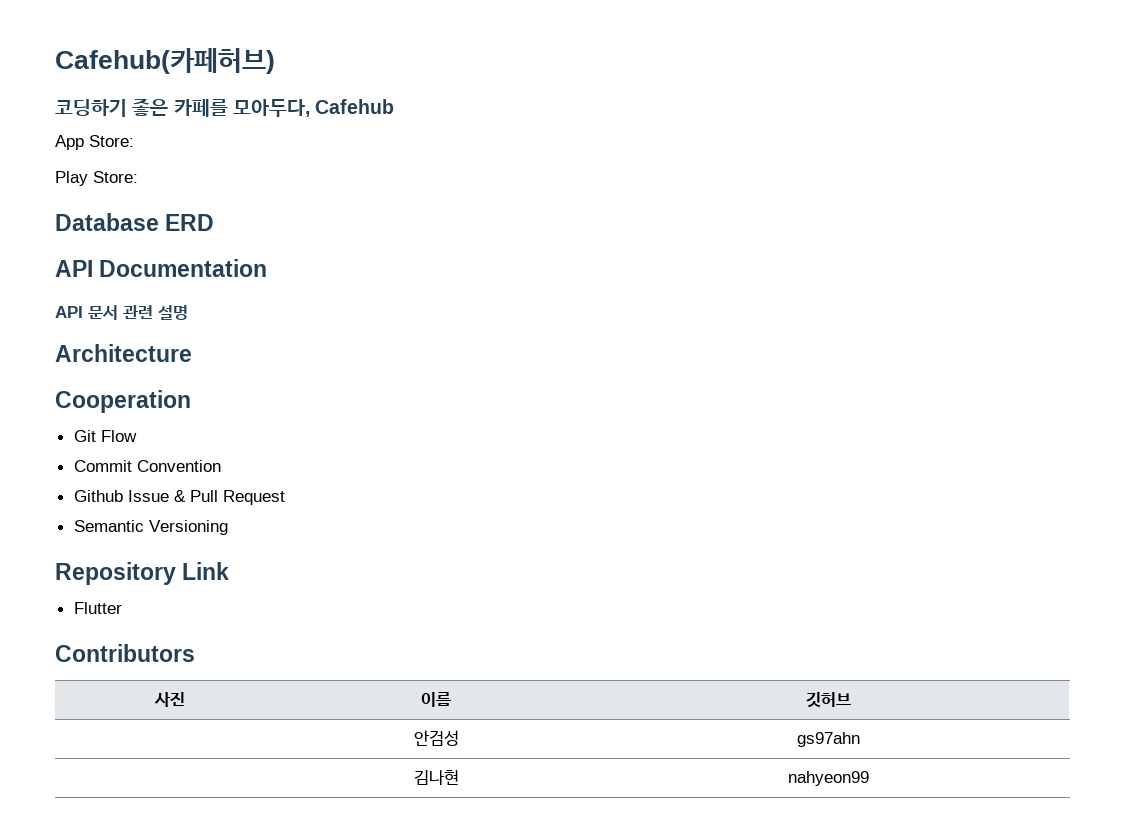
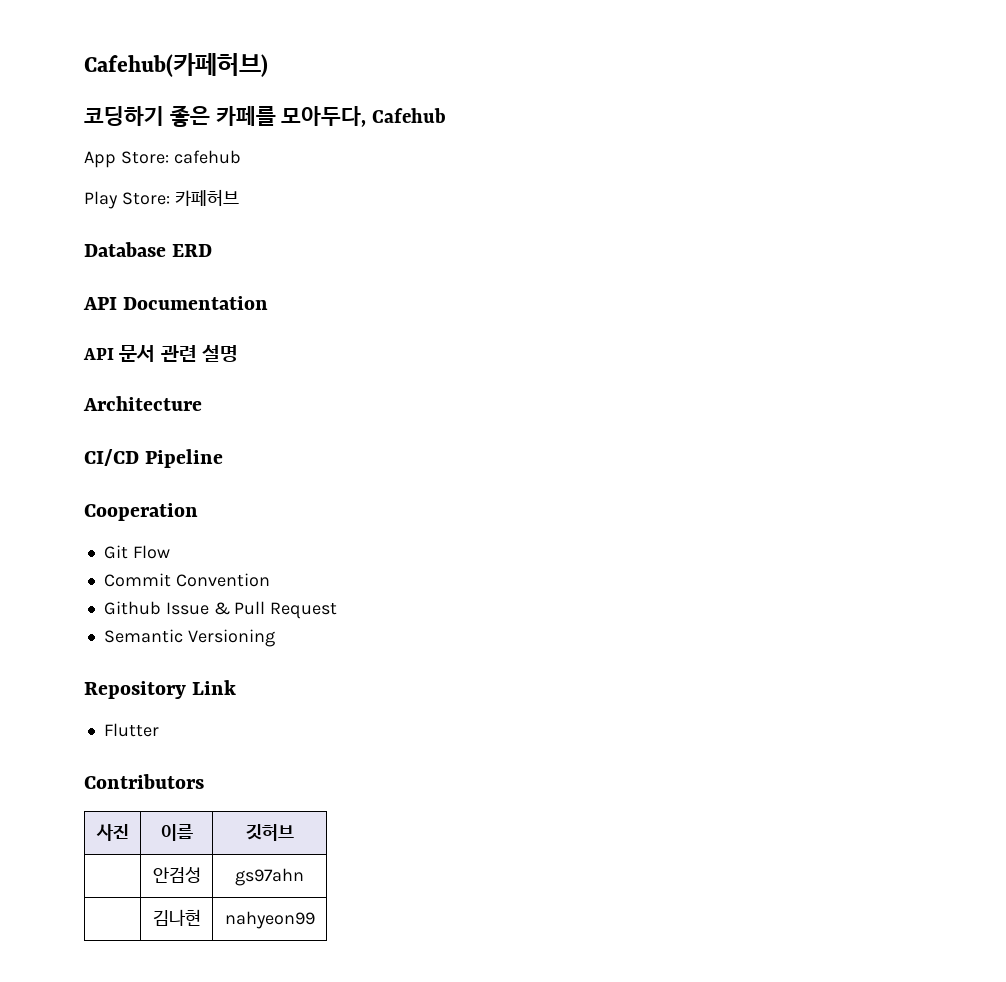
- App Store:
+ App Store: cafehub
- Play Store:
+ Play Store: 카페허브
+ CI/CD Pipeline

